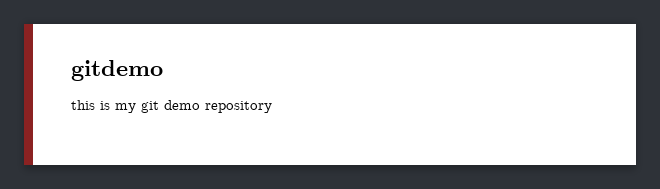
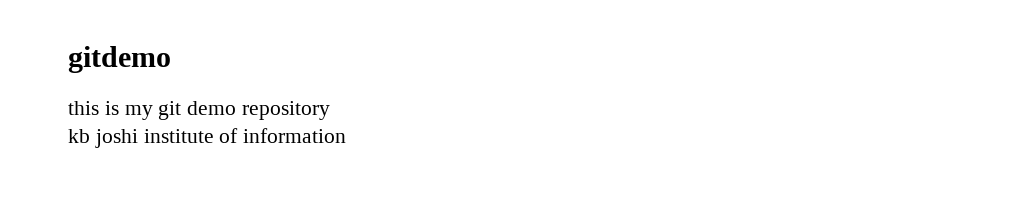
+ kb joshi institute of information

